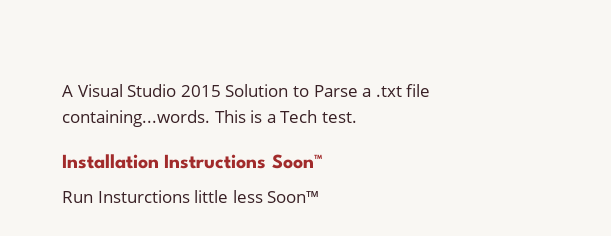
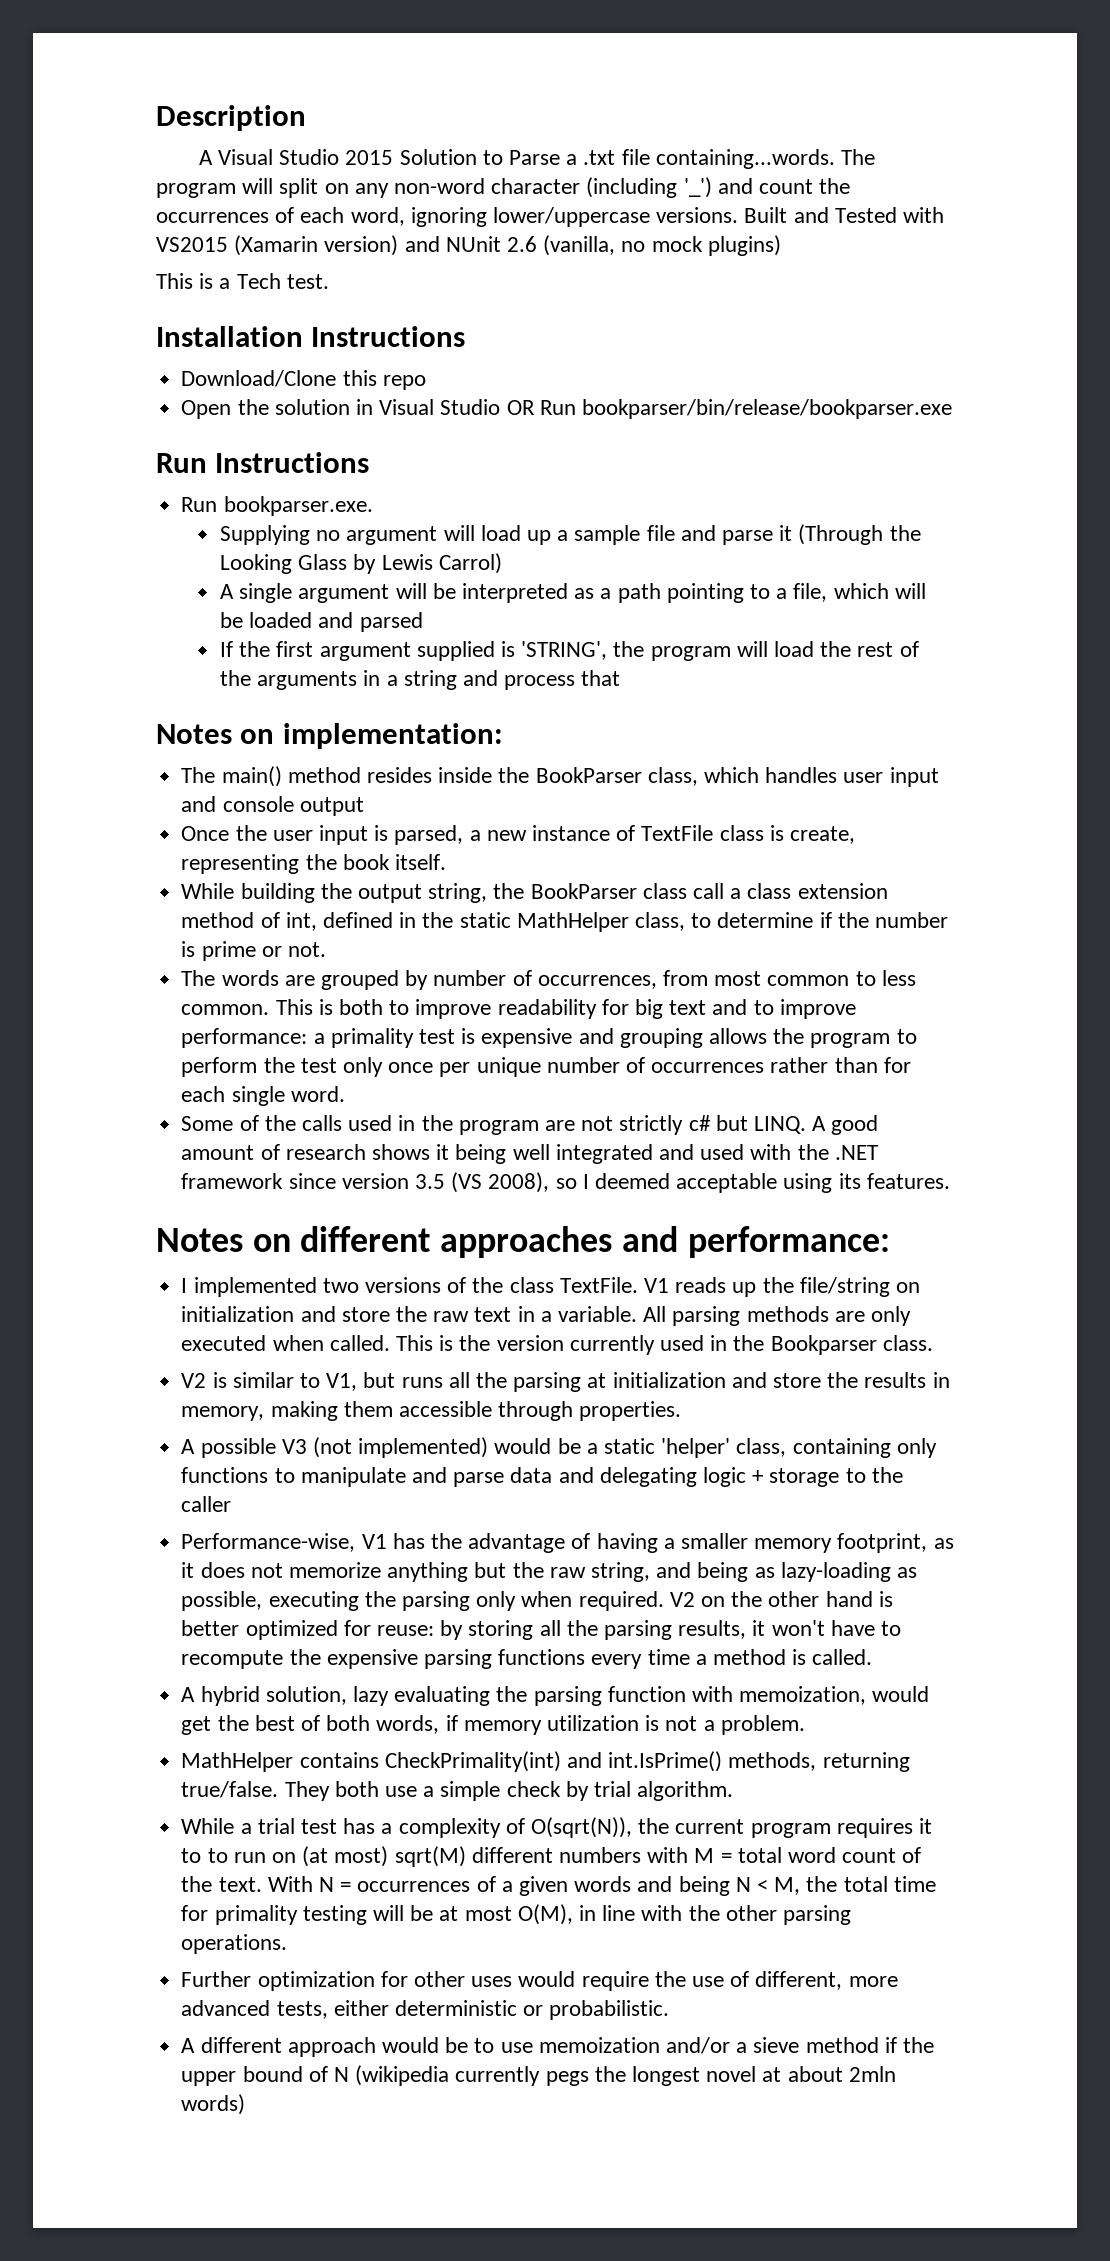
+ Description
- A Visual Studio 2015 Solution to Parse a .txt file containing...words. This is a Tech test.
+ A Visual Studio 2015 Solution to Parse a .txt file containing...words. The program will split on any non-word character (including '_') and count the occurrences of each word, ignoring lower/uppercase versions. Built and Tested with VS2015 (Xamarin version) and NUnit 2.6 (vanilla, no mock plugins)
+ This is a Tech test.
- Installation Instructions Soon™
- Run Insturctions little less Soon™
+ Installation Instructions
+ Download/Clone this repo
+ Open the solution in Visual Studio OR Run bookparser/bin/release/bookparser.exe
+ Run Instructions
+ Run bookparser.exe.
+ Supplying no argument will load up a sample file and parse it (Through the Looking Glass by Lewis Carrol)
+ A single argument will be interpreted as a path pointing to a file, which will be loaded and parsed
+ If the first argument supplied is 'STRING', the program will load the rest of the arguments in a string and process that
+ Notes on implementation:
+ The main() method resides inside the BookParser class, which handles user input and console output
+ Once the user input is parsed, a new instance of TextFile class is create, representing the book itself.
+ While building the output string, the BookParser class call a class extension method of int, defined in the static MathHelper class, to determine if the number is prime or not.
+ The words are grouped by number of occurrences, from most common to less common. This is both to improve readability for big text and to improve performance: a primality test is expensive and grouping allows the program to perform the test only once per unique number of occurrences rather than for each single word.
+ Some of the calls used in the program are not strictly c# but LINQ. A good amount of research shows it being well integrated and used with the .NET framework since version 3.5 (VS 2008), so I deemed acceptable using its features.
+ Notes on different approaches and performance:
+ I implemented two versions of the class TextFile. V1 reads up the file/string on initialization and store the raw text in a variable. All parsing methods are only executed when called. This is the version currently used in the Bookparser class.
+ V2 is similar to V1, but runs all the parsing at initialization and store the results in memory, making them accessible through properties.
+ A possible V3 (not implemented) would be a static 'helper' class, containing only functions to manipulate and parse data and delegating logic + storage to the caller
+ Performance-wise, V1 has the advantage of having a smaller memory footprint, as it does not memorize anything but the raw string, and being as lazy-loading as possible, executing the parsing only when required. V2 on the other hand is better optimized for reuse: by storing all the parsing results, it won't have to recompute the expensive parsing functions every time a method is called.
+ A hybrid solution, lazy evaluating the parsing function with memoization, would get the best of both words, if memory utilization is not a problem.
+ MathHelper contains CheckPrimality(int) and int.IsPrime() methods, returning true/false. They both use a simple check by trial algorithm.
+ While a trial test has a complexity of O(sqrt(N)), the current program requires it to to run on (at most) sqrt(M) different numbers with M = total word count of the text. With N = occurrences of a given words and being N < M, the total time for primality testing will be at most O(M), in line with the other parsing operations.
+ Further optimization for other uses would require the use of different, more advanced tests, either deterministic or probabilistic.
+ A different approach would be to use memoization and/or a sieve method if the upper bound of N (wikipedia currently pegs the longest novel at about 2mln words)

